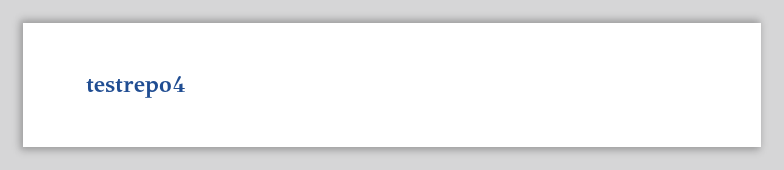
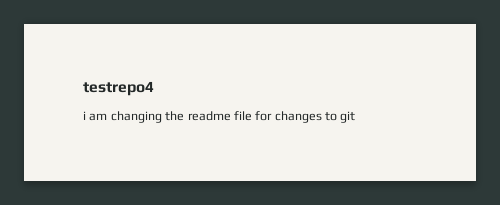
+ i am changing the readme file for changes to git

